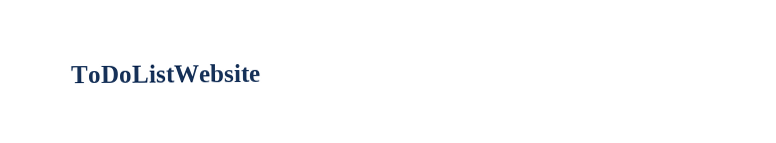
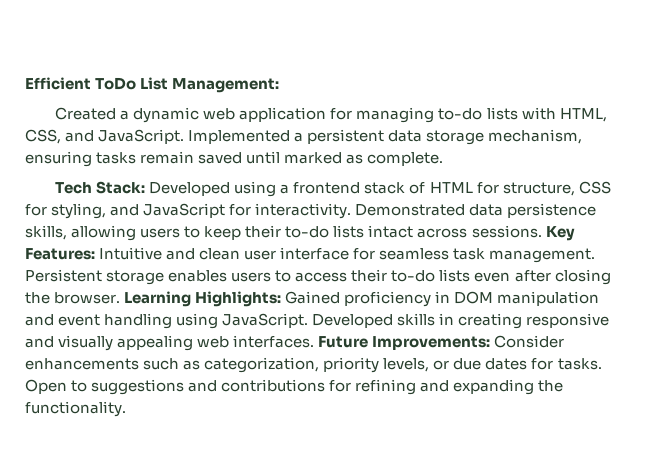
- ToDoListWebsite
+ Efficient ToDo List Management:
+ Created a dynamic web application for managing to-do lists with HTML, CSS, and JavaScript. Implemented a persistent data storage mechanism, ensuring tasks remain saved until marked as complete.
+ Tech Stack: Developed using a frontend stack of HTML for structure, CSS for styling, and JavaScript for interactivity. Demonstrated data persistence skills, allowing users to keep their to-do lists intact across sessions. Key Features: Intuitive and clean user interface for seamless task management. Persistent storage enables users to access their to-do lists even after closing the browser. Learning Highlights: Gained proficiency in DOM manipulation and event handling using JavaScript. Developed skills in creating responsive and visually appealing web interfaces. Future Improvements: Consider enhancements such as categorization, priority levels, or due dates for tasks. Open to suggestions and contributions for refining and expanding the functionality.

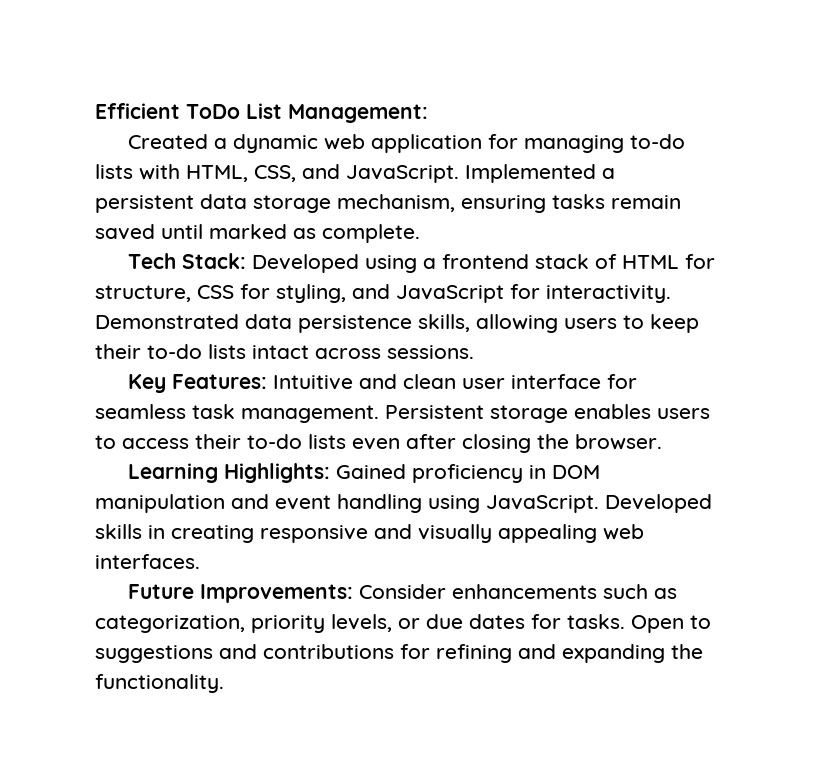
- Demonstrated data persistence skills, allowing users to keep their to-do lists intact across sessions. Key Features: Intuitive and clean user interface for seamless task management.
+ Demonstrated data persistence skills, allowing users to keep their to-do lists intact across sessions.
+ Key Features: Intuitive and clean user interface for seamless task management.
- Persistent storage enables users to access their to-do lists even after closing the browser. Learning Highlights: Gained proficiency in DOM manipulation and event handling using JavaScript.
+ Persistent storage enables users to access their to-do lists even after closing the browser.
+ Learning Highlights: Gained proficiency in DOM manipulation and event handling using JavaScript.
- Developed skills in creating responsive and visually appealing web interfaces. Future Improvements: Consider enhancements such as categorization, priority levels, or due dates for tasks.
+ Developed skills in creating responsive and visually appealing web interfaces.
+ Future Improvements: Consider enhancements such as categorization, priority levels, or due dates for tasks.

